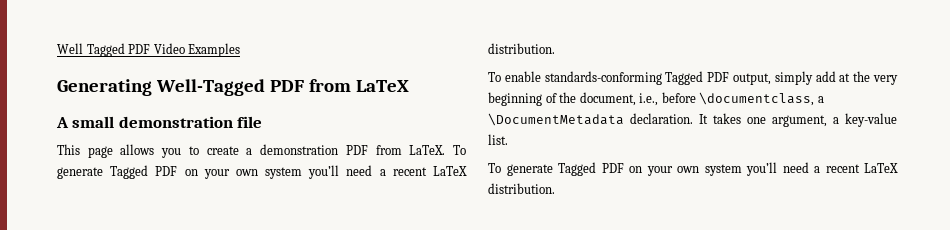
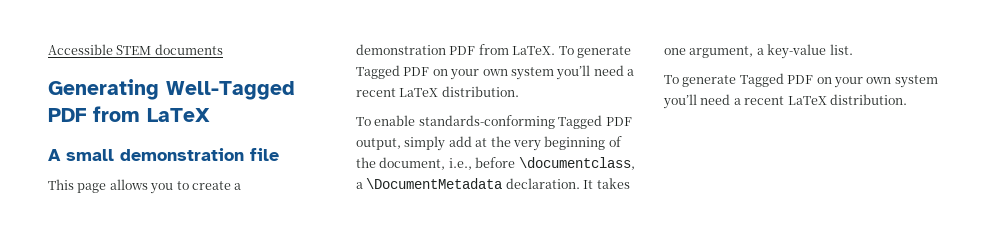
- Well Tagged PDF Video Examples
+ Accessible STEM documents

